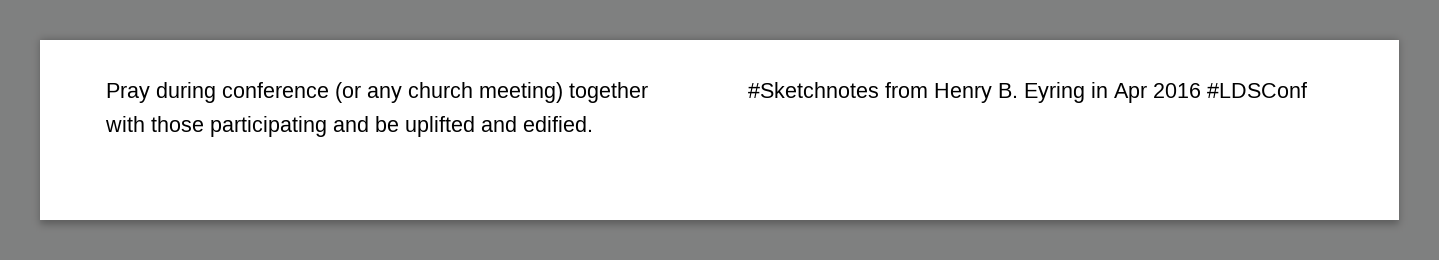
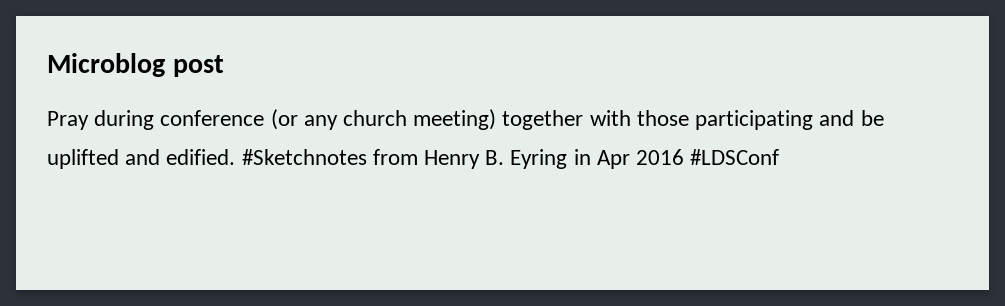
+ Microblog post

